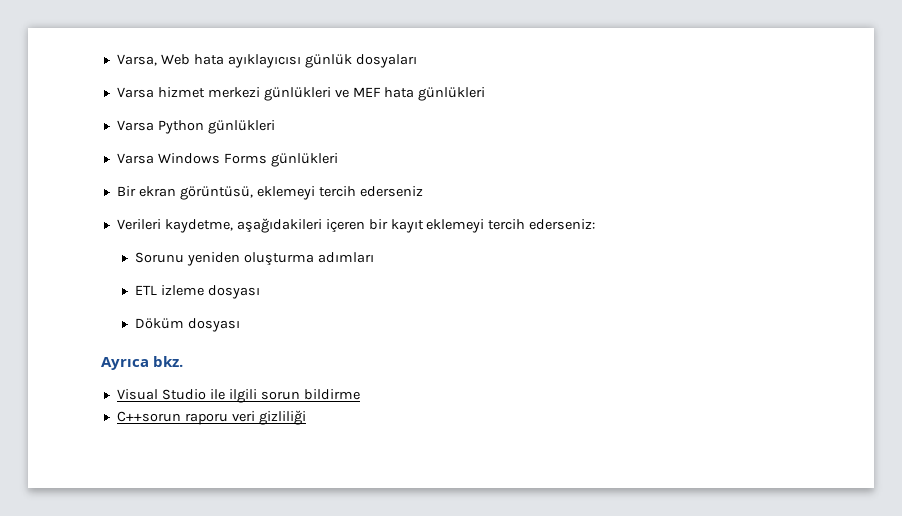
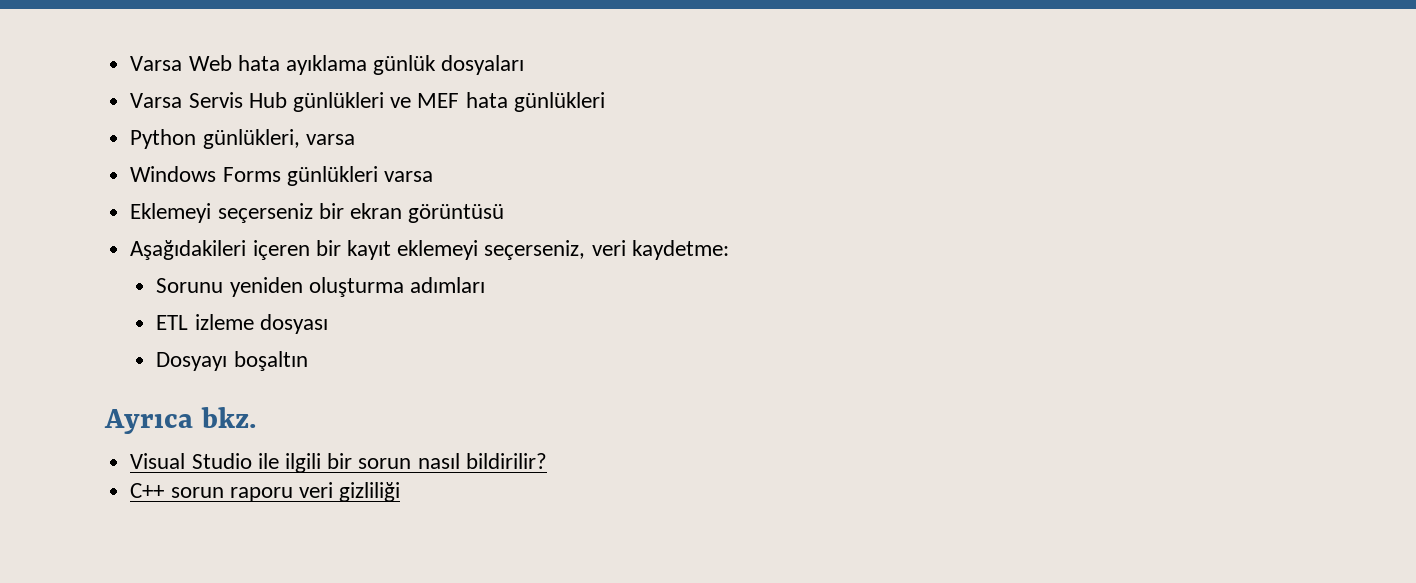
- Varsa, Web hata ayıklayıcısı günlük dosyaları
+ Varsa Web hata ayıklama günlük dosyaları
- Varsa hizmet merkezi günlükleri ve MEF hata günlükleri
+ Varsa Servis Hub günlükleri ve MEF hata günlükleri
- Varsa Python günlükleri
- Varsa Windows Forms günlükleri
- Bir ekran görüntüsü, eklemeyi tercih ederseniz
- Verileri kaydetme, aşağıdakileri içeren bir kayıt eklemeyi tercih ederseniz:
+ Python günlükleri, varsa
+ Windows Forms günlükleri varsa
+ Eklemeyi seçerseniz bir ekran görüntüsü
+ Aşağıdakileri içeren bir kayıt eklemeyi seçerseniz, veri kaydetme:
- Döküm dosyası
+ Dosyayı boşaltın
- Visual Studio ile ilgili sorun bildirme
- C++sorun raporu veri gizliliği
+ Visual Studio ile ilgili bir sorun nasıl bildirilir?
+ C++ sorun raporu veri gizliliği

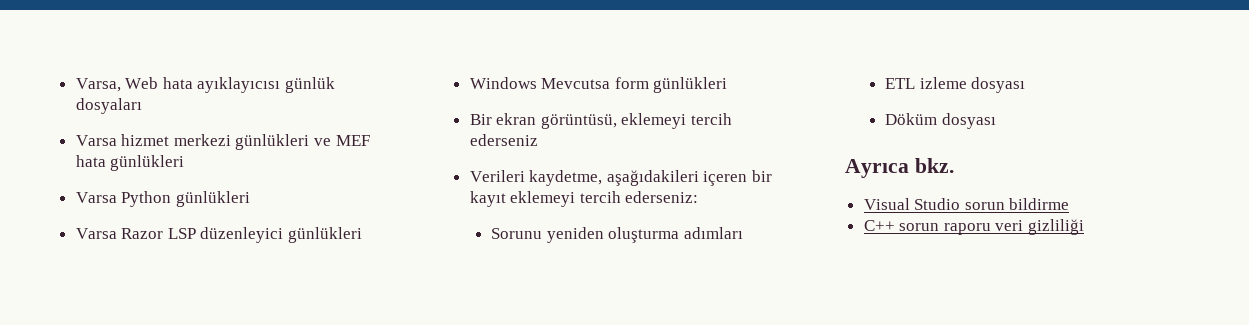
- Varsa Web hata ayıklama günlük dosyaları
+ Varsa, Web hata ayıklayıcısı günlük dosyaları
- Varsa Servis Hub günlükleri ve MEF hata günlükleri
+ Varsa hizmet merkezi günlükleri ve MEF hata günlükleri
- Python günlükleri, varsa
+ Varsa Python günlükleri
+ Varsa Razor LSP düzenleyici günlükleri
- Windows Forms günlükleri varsa
- Eklemeyi seçerseniz bir ekran görüntüsü
- Aşağıdakileri içeren bir kayıt eklemeyi seçerseniz, veri kaydetme:
+ Windows Mevcutsa form günlükleri
+ Bir ekran görüntüsü, eklemeyi tercih ederseniz
+ Verileri kaydetme, aşağıdakileri içeren bir kayıt eklemeyi tercih ederseniz:
- Dosyayı boşaltın
+ Döküm dosyası
- Visual Studio ile ilgili bir sorun nasıl bildirilir?
+ Visual Studio sorun bildirme

